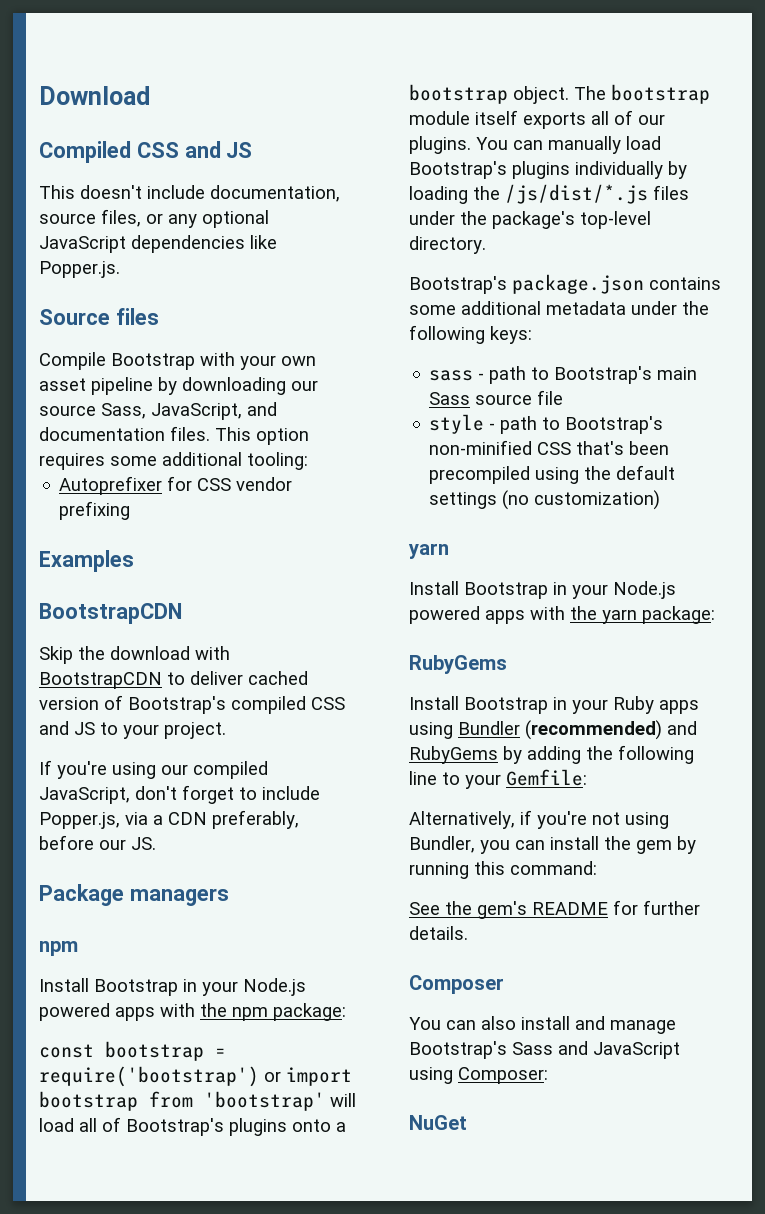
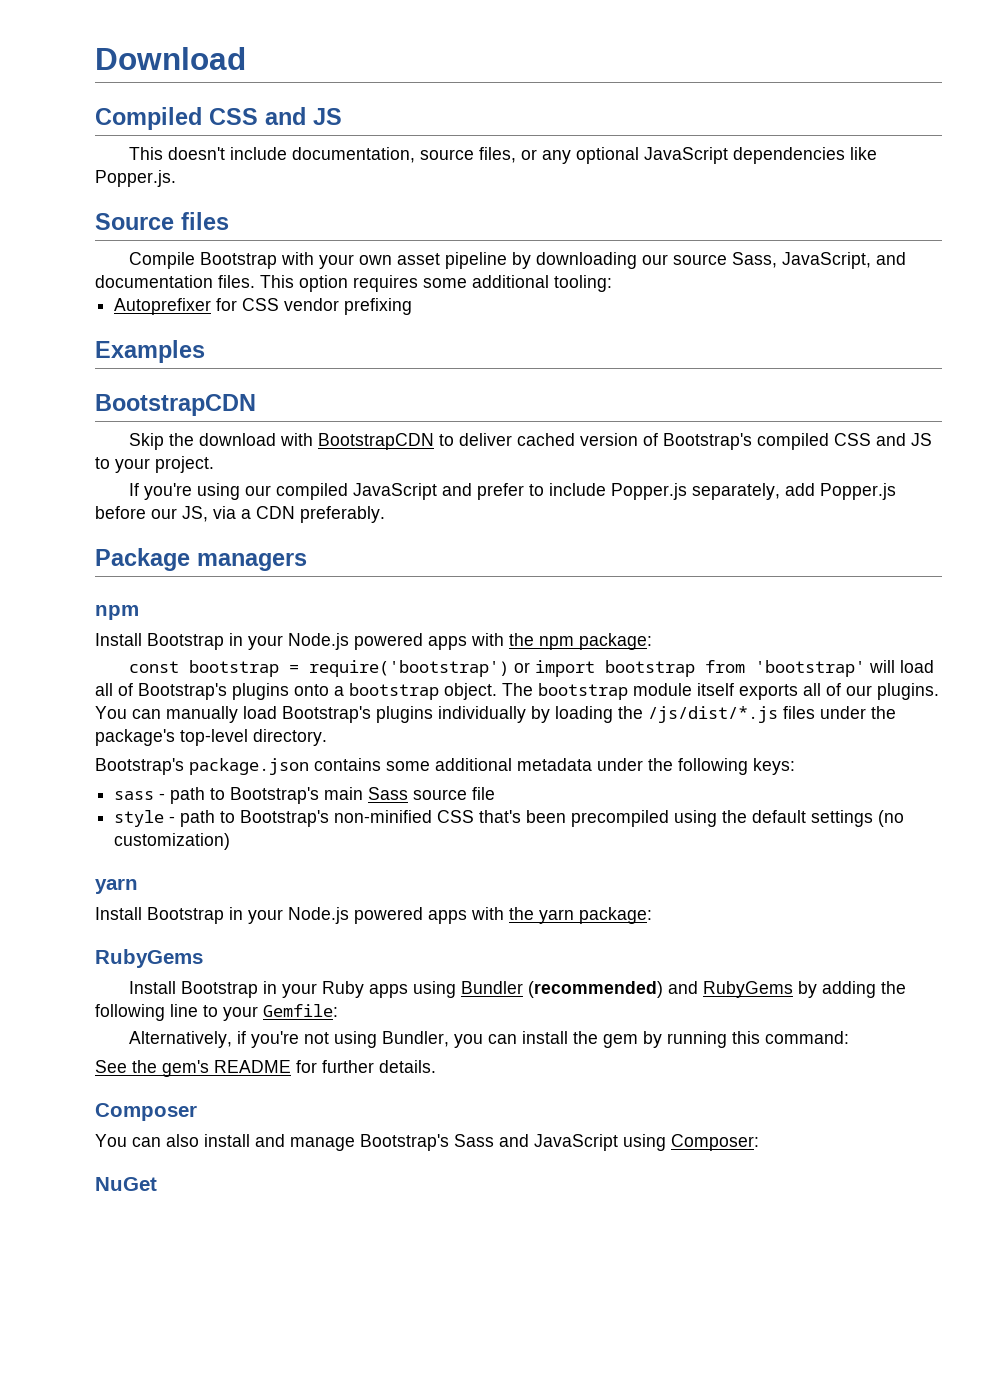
- If you're using our compiled JavaScript, don't forget to include Popper.js, via a CDN preferably, before our JS.
+ If you're using our compiled JavaScript and prefer to include Popper.js separately, add Popper.js before our JS, via a CDN preferably.

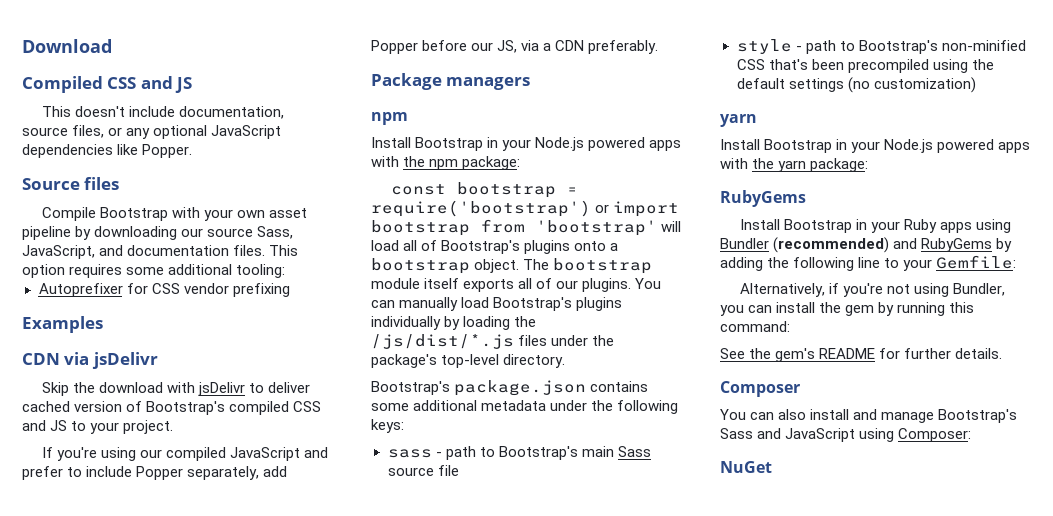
- This doesn't include documentation, source files, or any optional JavaScript dependencies like Popper.js.
+ This doesn't include documentation, source files, or any optional JavaScript dependencies like Popper.
  Examples
- BootstrapCDN
+ CDN via jsDelivr
- Skip the download with BootstrapCDN to deliver cached version of Bootstrap's compiled CSS and JS to your project.
+ Skip the download with jsDelivr to deliver cached version of Bootstrap's compiled CSS and JS to your project.
- If you're using our compiled JavaScript and prefer to include Popper.js separately, add Popper.js before our JS, via a CDN preferably.
+ If you're using our compiled JavaScript and prefer to include Popper separately, add Popper before our JS, via a CDN preferably.

